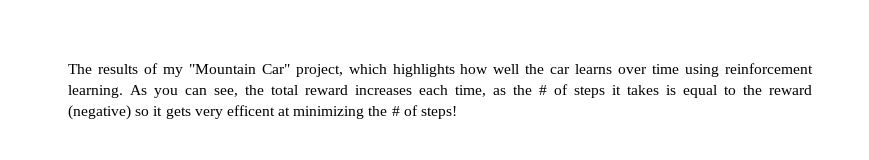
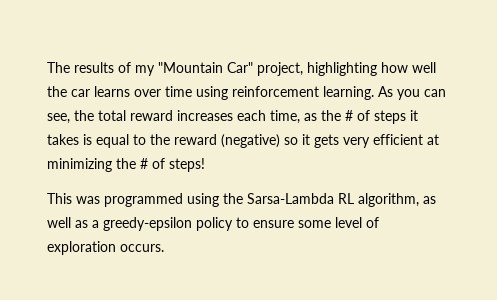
- The results of my "Mountain Car" project, which highlights how well the car learns over time using reinforcement learning.
+ The results of my "Mountain Car" project, highlighting how well the car learns over time using reinforcement learning.
- As you can see, the total reward increases each time, as the # of steps it takes is equal to the reward (negative) so it gets very efficent at minimizing the # of steps!
+ As you can see, the total reward increases each time, as the # of steps it takes is equal to the reward (negative) so it gets very efficient at minimizing the # of steps!
+ This was programmed using the Sarsa-Lambda RL algorithm, as well as a greedy-epsilon policy to ensure some level of exploration occurs.

